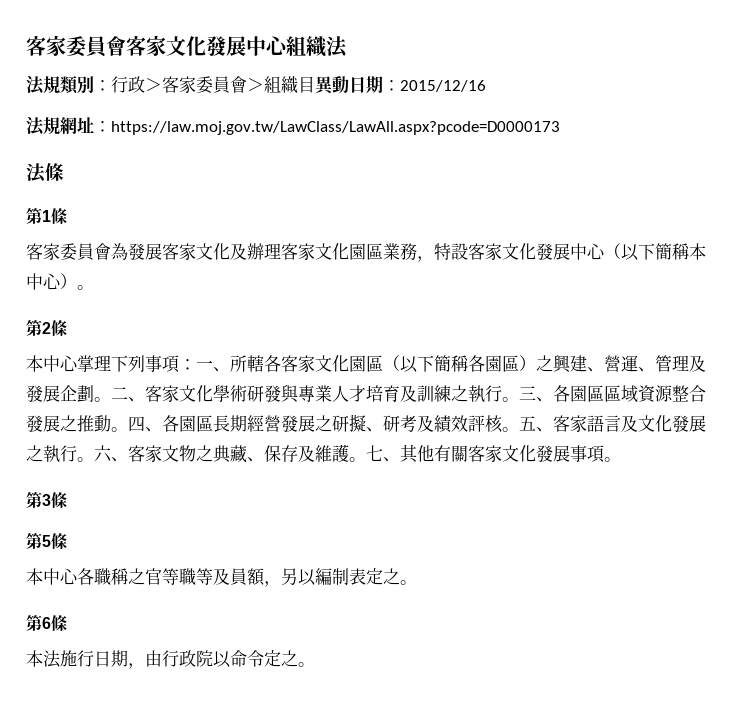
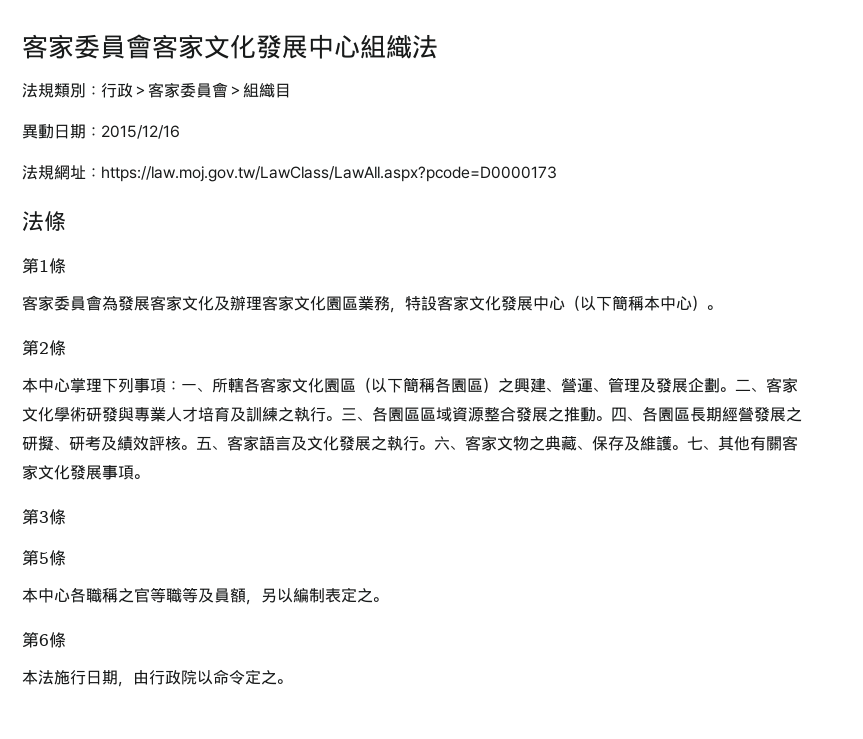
- 法規類別：行政＞客家委員會＞組織目異動日期：2015/12/16
+ 法規類別：行政＞客家委員會＞組織目
+ 異動日期：2015/12/16

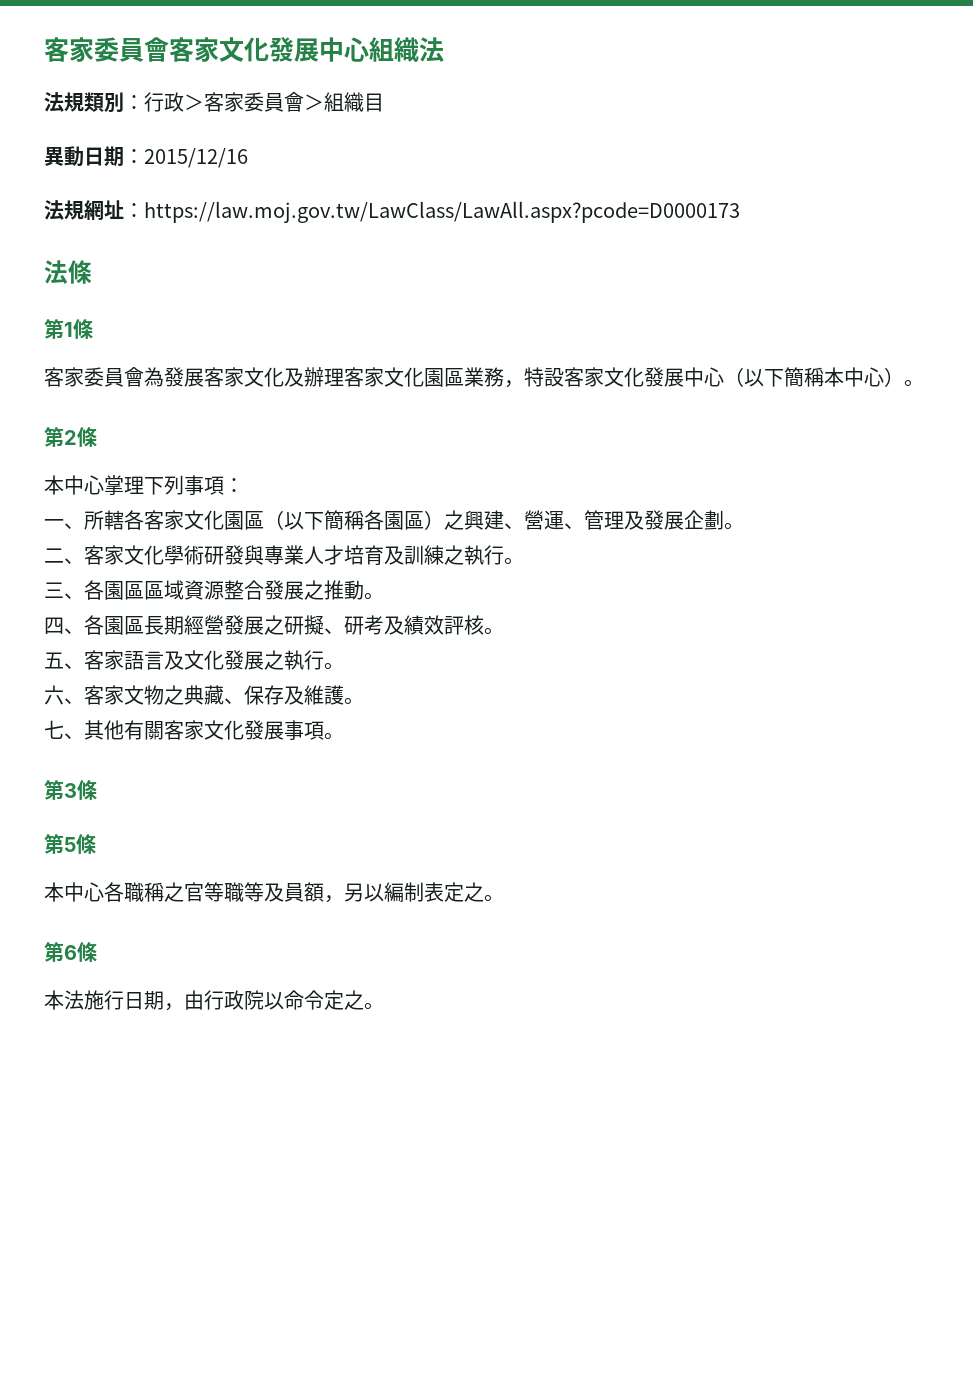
- 本中心掌理下列事項：一、所轄各客家文化園區（以下簡稱各園區）之興建、營運、管理及發展企劃。二、客家文化學術研發與專業人才培育及訓練之執行。三、各園區區域資源整合發展之推動。四、各園區長期經營發展之研擬、研考及績效評核。五、客家語言及文化發展之執行。六、客家文物之典藏、保存及維護。七、其他有關客家文化發展事項。
+ 本中心掌理下列事項：
+ 一、所轄各客家文化園區（以下簡稱各園區）之興建、營運、管理及發展企劃。
+ 二、客家文化學術研發與專業人才培育及訓練之執行。
+ 三、各園區區域資源整合發展之推動。
+ 四、各園區長期經營發展之研擬、研考及績效評核。
+ 五、客家語言及文化發展之執行。
+ 六、客家文物之典藏、保存及維護。
+ 七、其他有關客家文化發展事項。

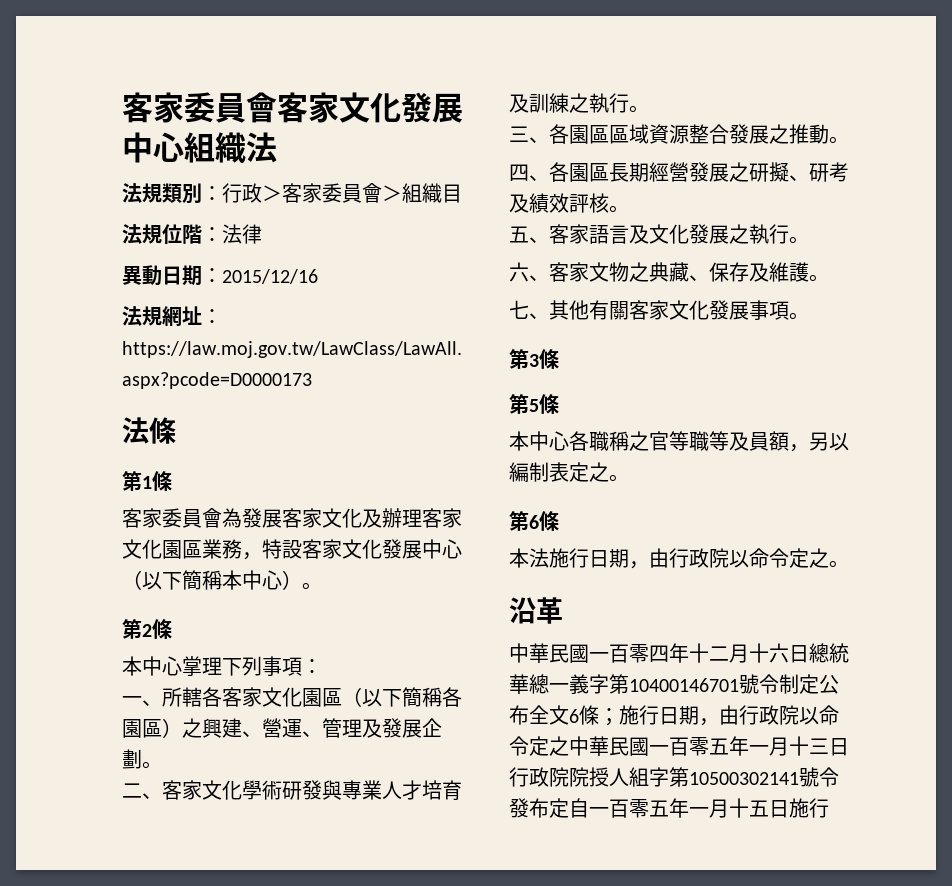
+ 法規位階：法律
+ 沿革
+ 中華民國一百零四年十二月十六日總統華總一義字第10400146701號令制定公布全文6條；施行日期，由行政院以命令定之中華民國一百零五年一月十三日行政院院授人組字第10500302141號令發布定自一百零五年一月十五日施行

